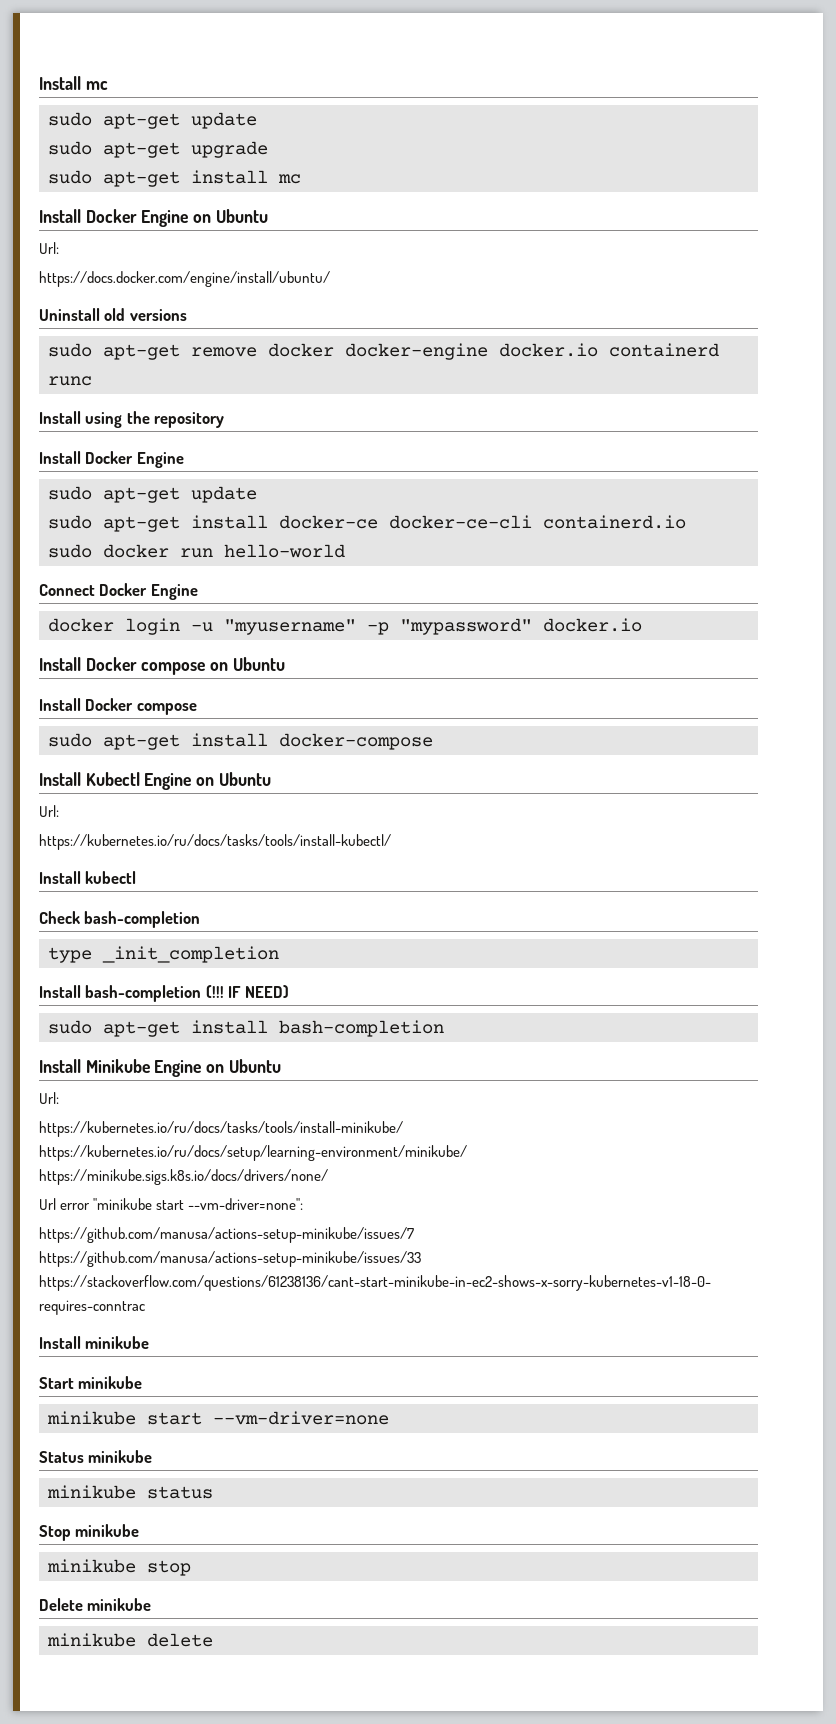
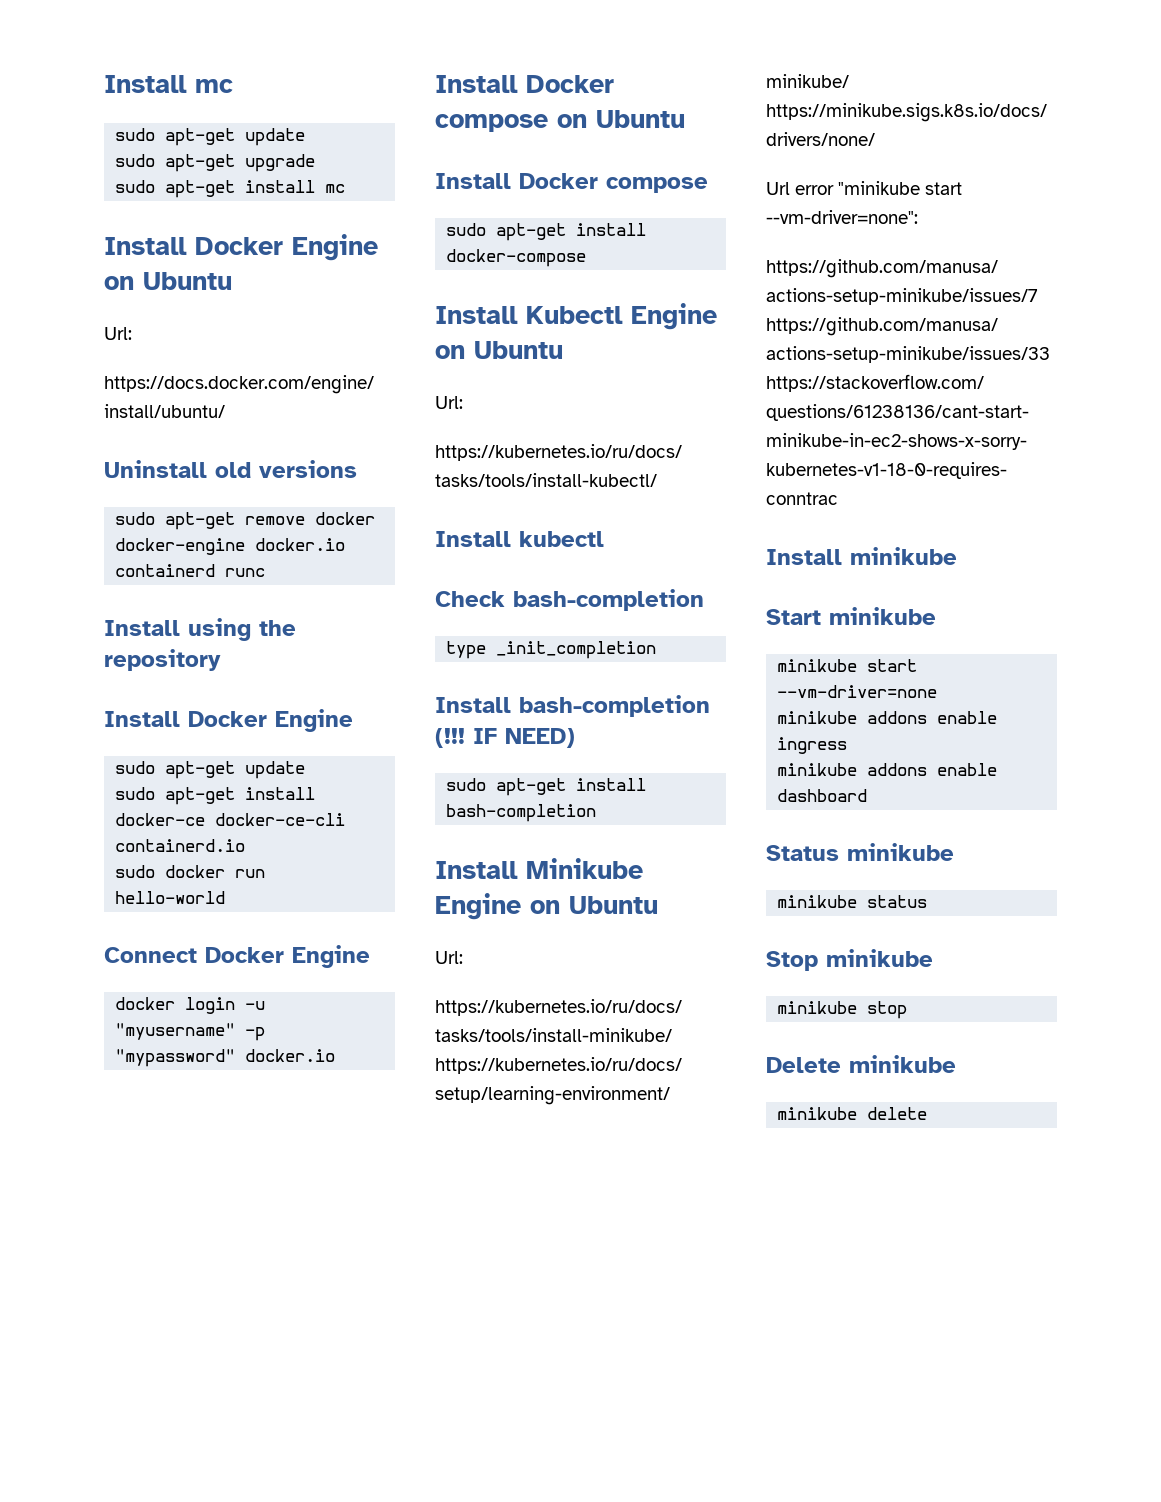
+ minikube addons enable ingress
+ minikube addons enable dashboard

